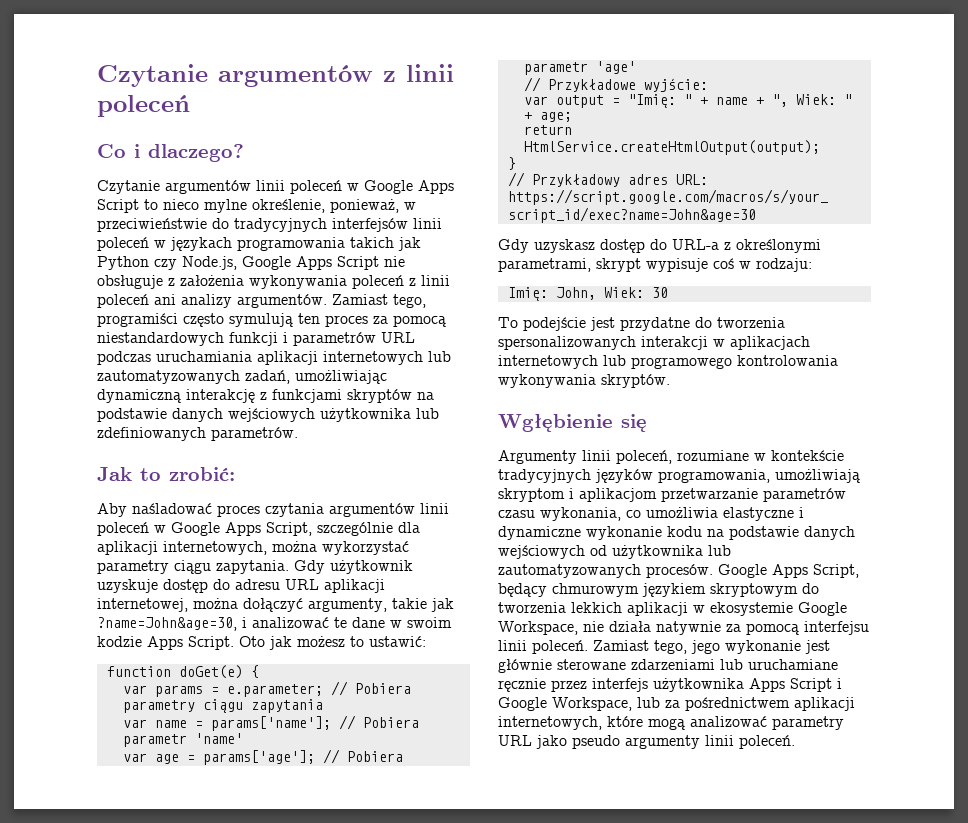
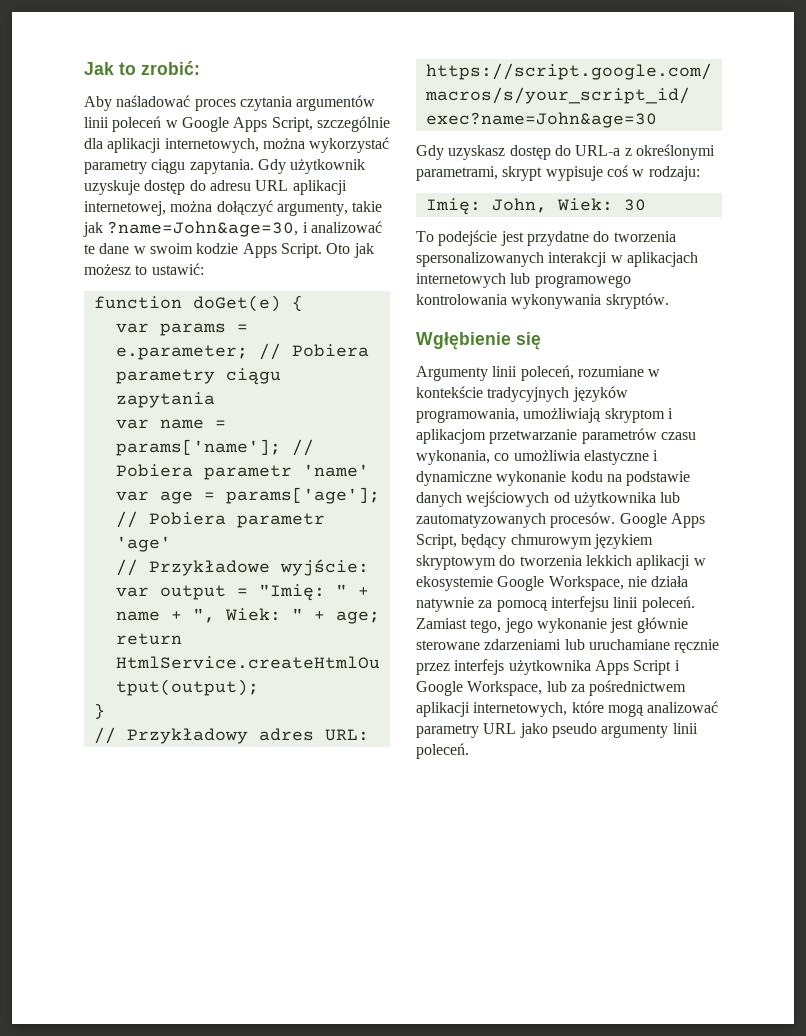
- Czytanie argumentów z linii poleceń
- Co i dlaczego?
- Czytanie argumentów linii poleceń w Google Apps Script to nieco mylne określenie, ponieważ, w przeciwieństwie do tradycyjnych interfejsów linii poleceń w językach programowania takich jak Python czy Node.js, Google Apps Script nie obsługuje z założenia wykonywania poleceń z linii poleceń ani analizy argumentów. Zamiast tego, programiści często symulują ten proces za pomocą niestandardowych funkcji i parametrów URL podczas uruchamiania aplikacji internetowych lub zautomatyzowanych zadań, umożliwiając dynamiczną interakcję z funkcjami skryptów na podstawie danych wejściowych użytkownika lub zdefiniowanych parametrów.

